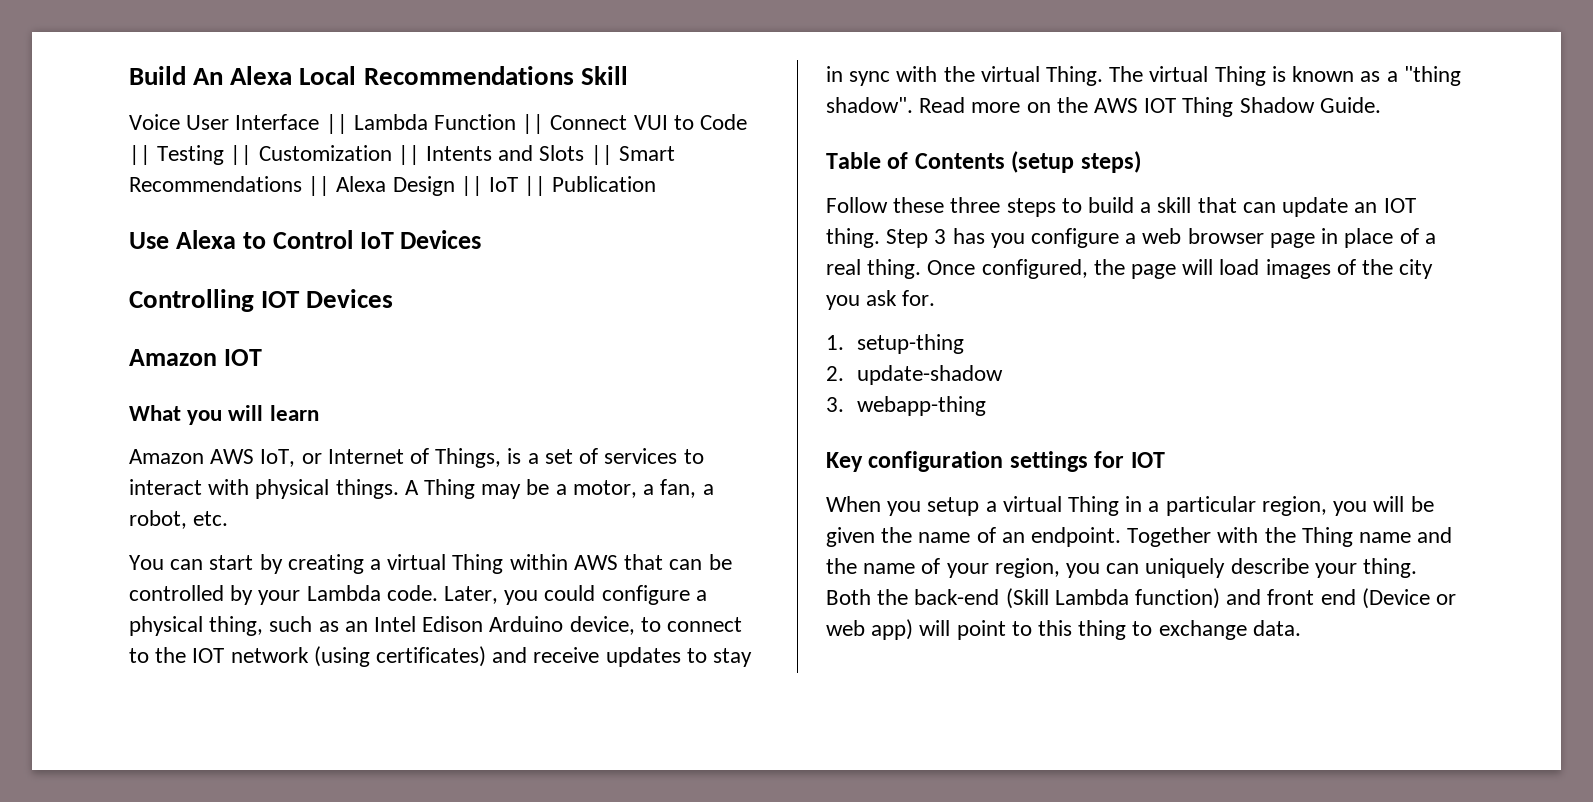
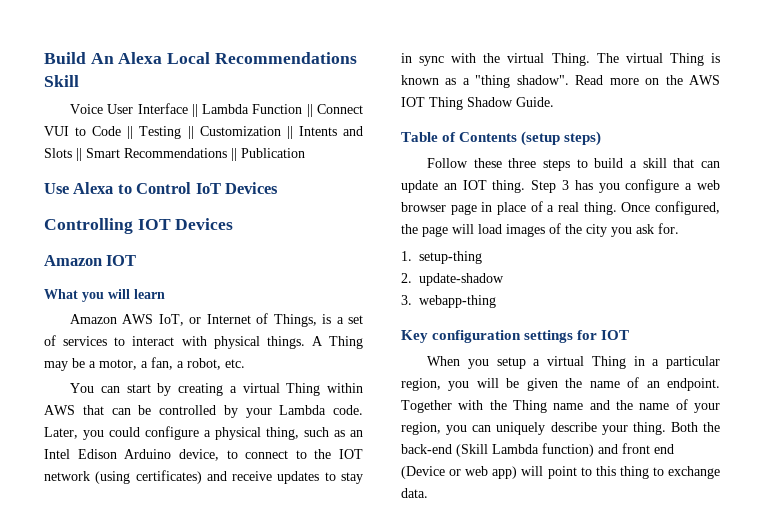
- Voice User Interface || Lambda Function || Connect VUI to Code || Testing || Customization || Intents and Slots || Smart Recommendations || Alexa Design || IoT || Publication
+ Voice User Interface || Lambda Function || Connect VUI to Code || Testing || Customization || Intents and Slots || Smart Recommendations || Publication

